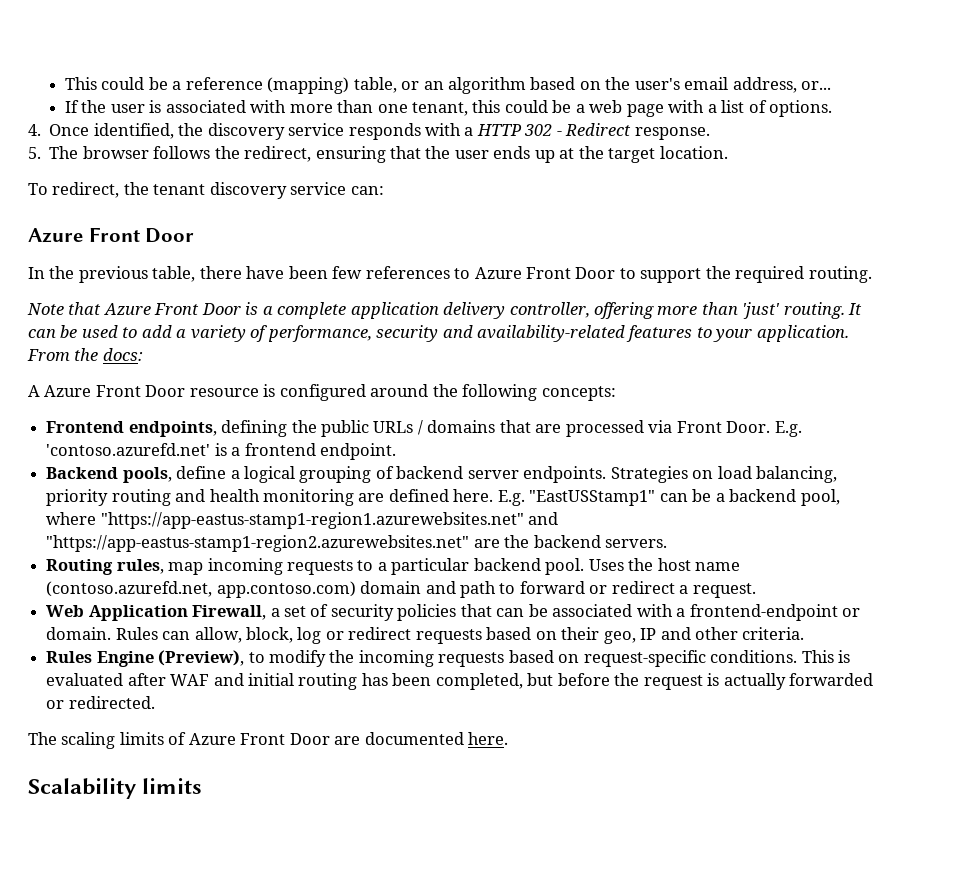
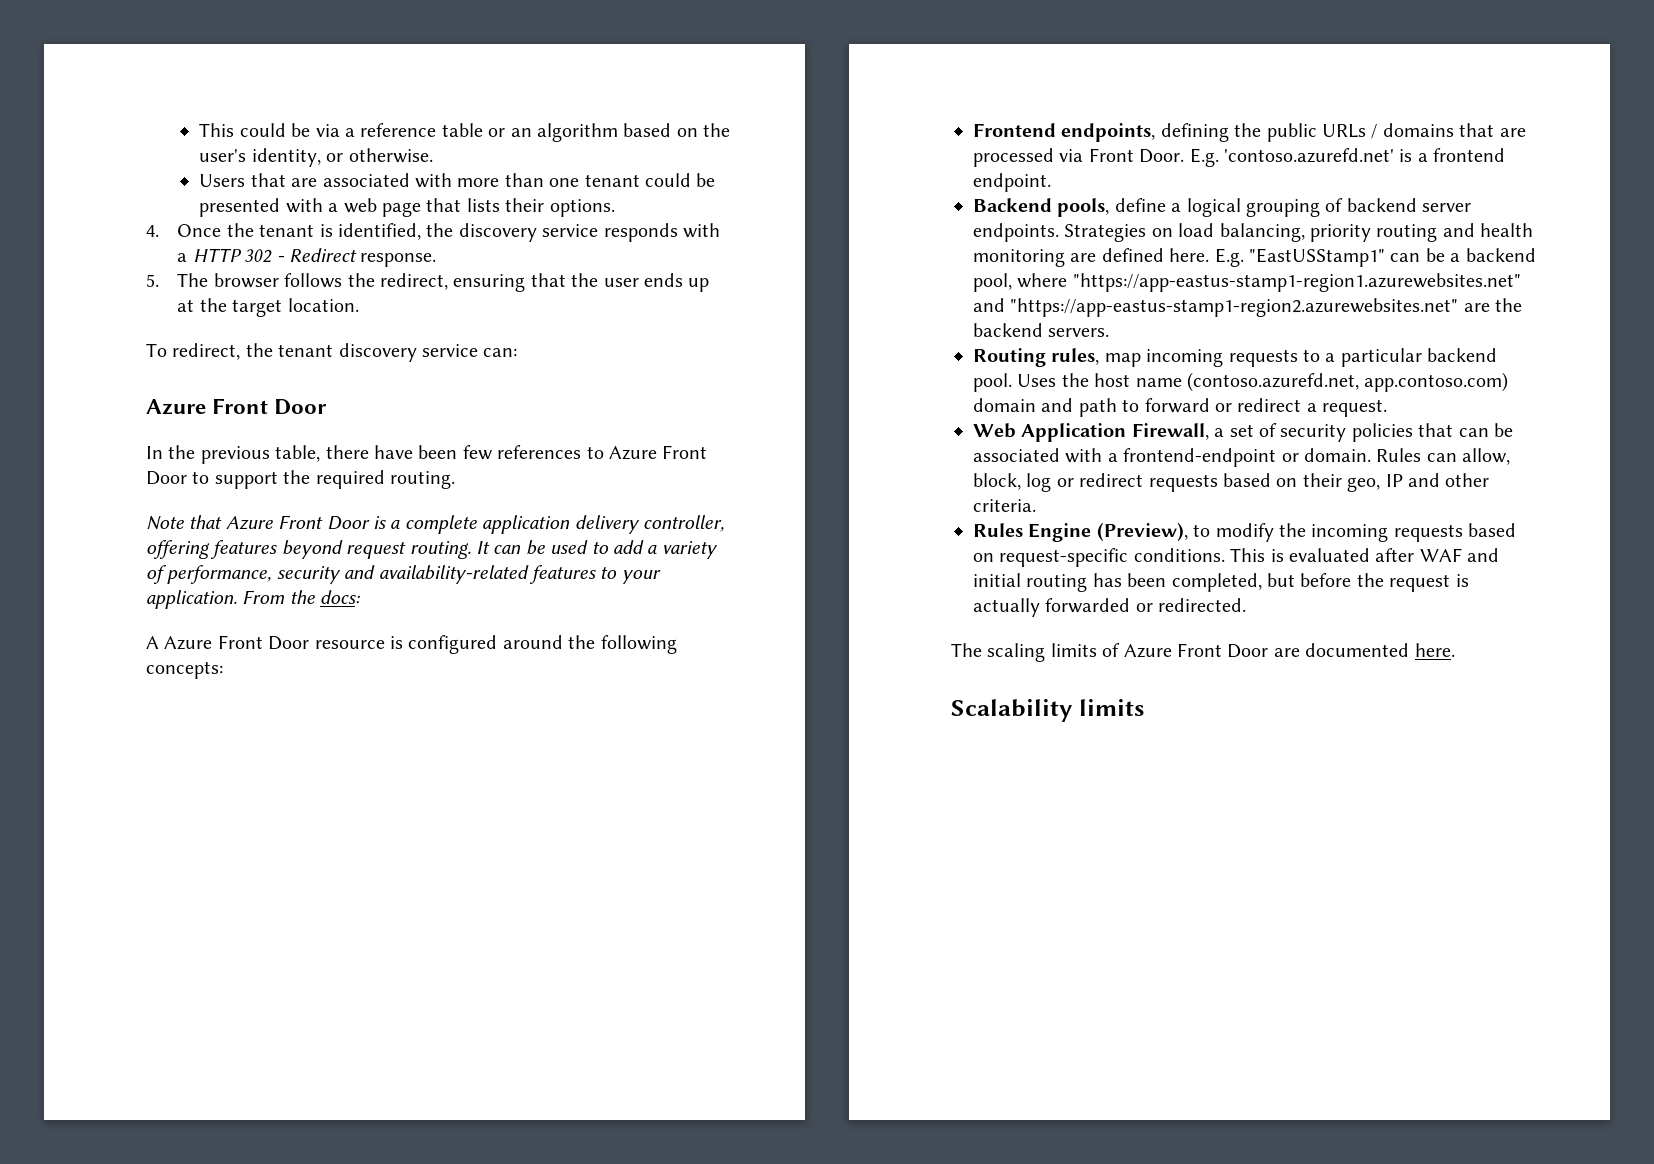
- This could be a reference (mapping) table, or an algorithm based on the user's email address, or...
- If the user is associated with more than one tenant, this could be a web page with a list of options.
+ This could be via a reference table or an algorithm based on the user's identity, or otherwise.
+ Users that are associated with more than one tenant could be presented with a web page that lists their options.
- 4. Once identified, the discovery service responds with a HTTP 302 - Redirect response.
+ 4. Once the tenant is identified, the discovery service responds with a HTTP 302 - Redirect response.
- Note that Azure Front Door is a complete application delivery controller, offering more than 'just' routing.
+ Note that Azure Front Door is a complete application delivery controller, offering features beyond request routing.

